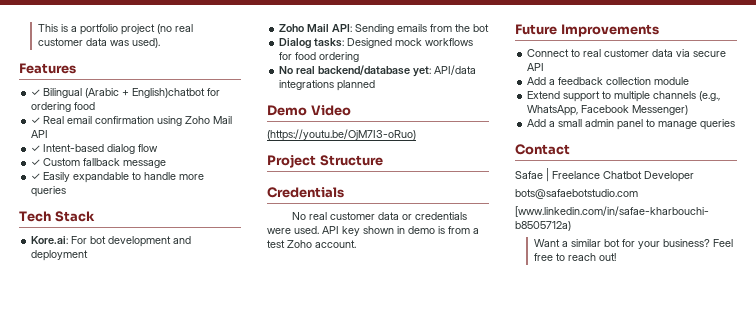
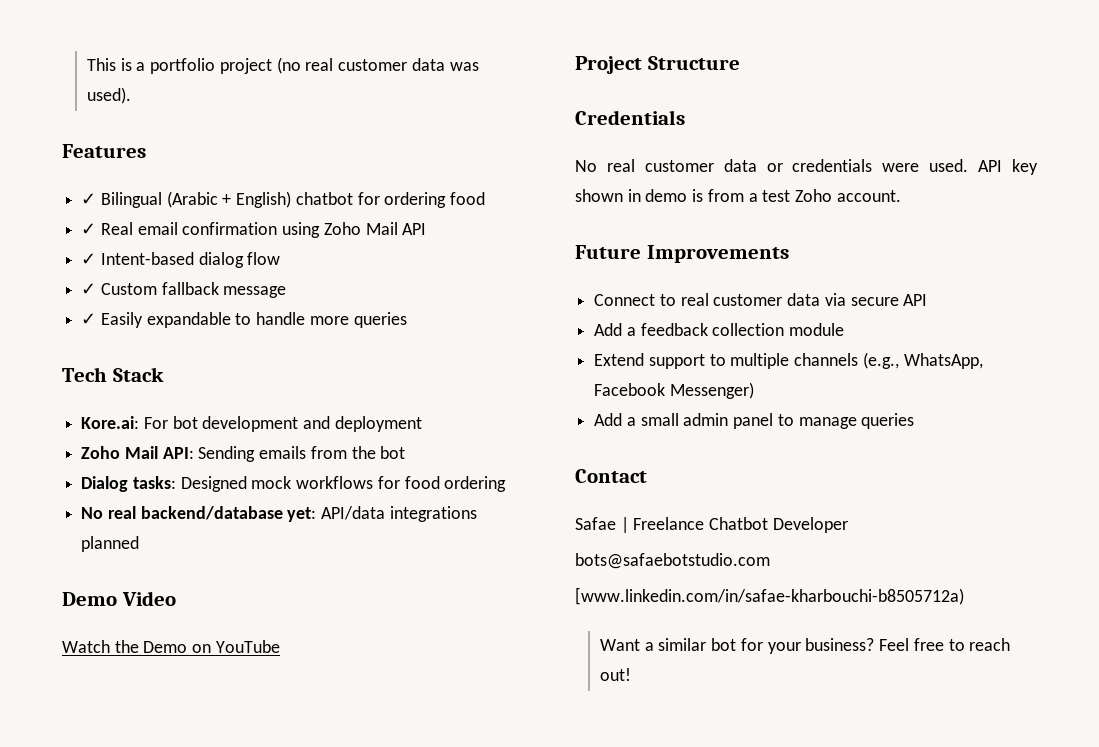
- ✓ Bilingual (Arabic + English)chatbot for ordering food
+ ✓ Bilingual (Arabic + English) chatbot for ordering food
- (https://youtu.be/OjM7I3-oRuo)
+ Watch the Demo on YouTube

